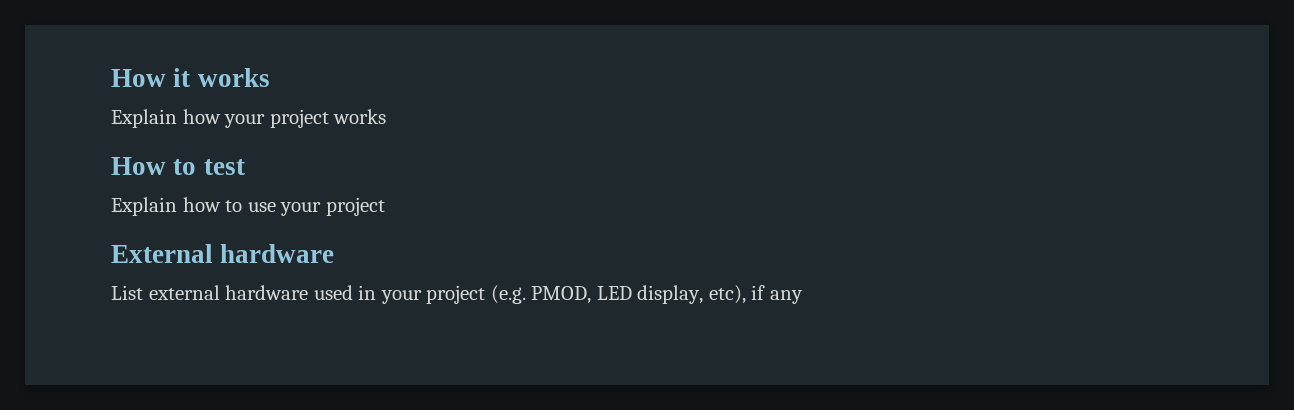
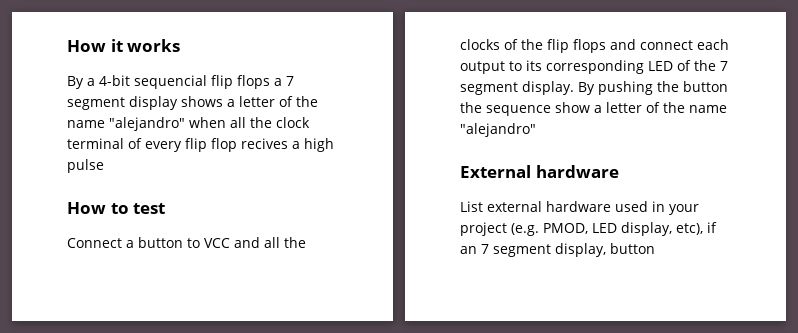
- Explain how your project works
+ By a 4-bit sequencial flip flops a 7 segment display shows a letter of the name "alejandro" when all the clock terminal of every flip flop recives a high pulse
  How to test
- Explain how to use your project
+ Connect a button to VCC and all the clocks of the flip flops and connect each output to its corresponding LED of the 7 segment display. By pushing the button the sequence show a letter of the name "alejandro"
- List external hardware used in your project (e.g. PMOD, LED display, etc), if any
+ List external hardware used in your project (e.g. PMOD, LED display, etc), if an 7 segment display, button

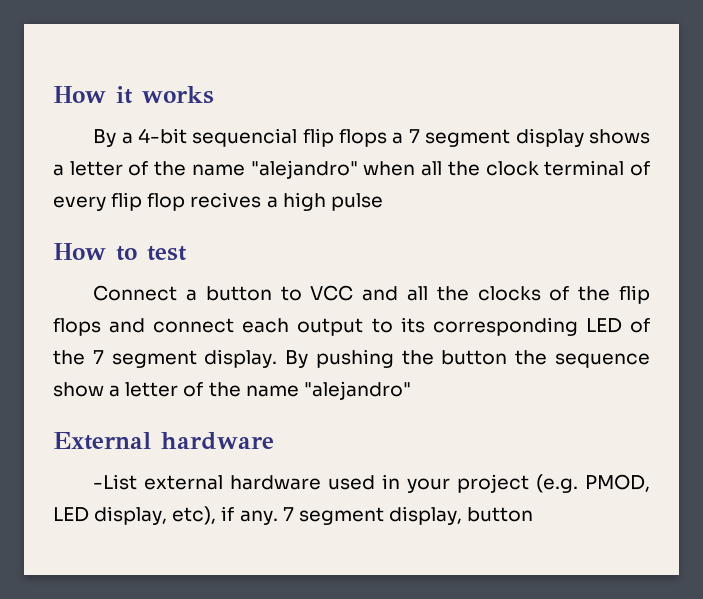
- List external hardware used in your project (e.g. PMOD, LED display, etc), if an 7 segment display, button
+ -List external hardware used in your project (e.g. PMOD, LED display, etc), if any. 7 segment display, button

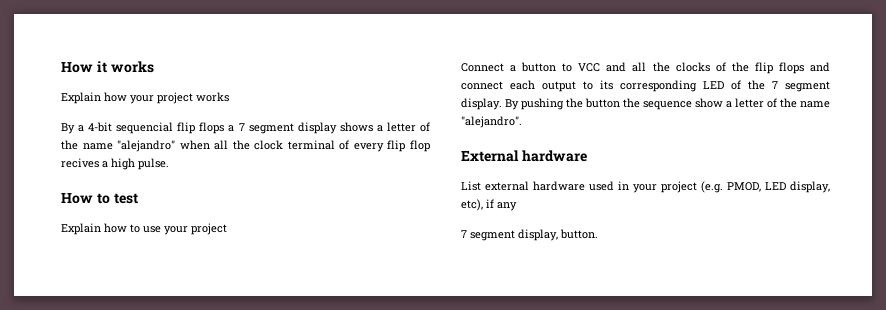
+ Explain how your project works
- By a 4-bit sequencial flip flops a 7 segment display shows a letter of the name "alejandro" when all the clock terminal of every flip flop recives a high pulse
+ By a 4-bit sequencial flip flops a 7 segment display shows a letter of the name "alejandro" when all the clock terminal of every flip flop recives a high pulse.
+ Explain how to use your project
- By pushing the button the sequence show a letter of the name "alejandro"
+ By pushing the button the sequence show a letter of the name "alejandro".
- -List external hardware used in your project (e.g. PMOD, LED display, etc), if any. 7 segment display, button
+ List external hardware used in your project (e.g. PMOD, LED display, etc), if any
+ 7 segment display, button.

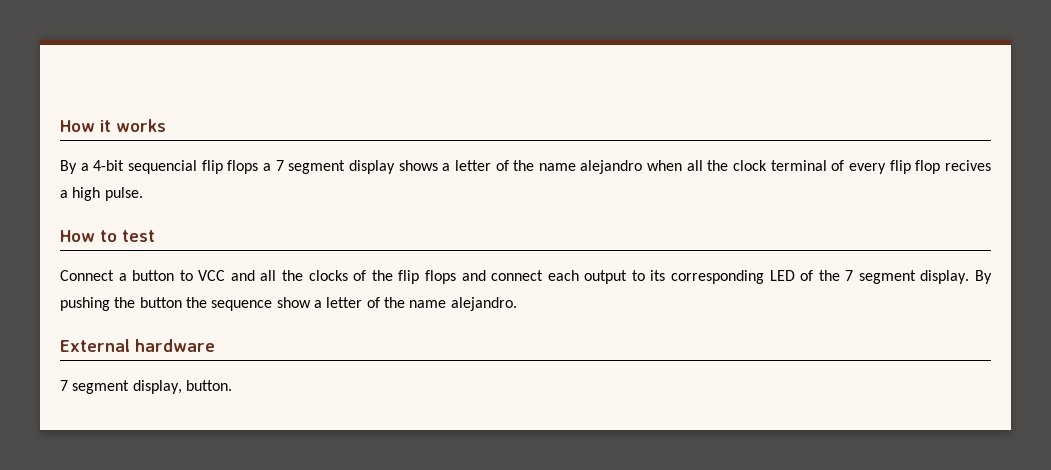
- Explain how your project works
- By a 4-bit sequencial flip flops a 7 segment display shows a letter of the name "alejandro" when all the clock terminal of every flip flop recives a high pulse.
+ By a 4-bit sequencial flip flops a 7 segment display shows a letter of the name alejandro when all the clock terminal of every flip flop recives a high pulse.
- Explain how to use your project
- By pushing the button the sequence show a letter of the name "alejandro".
+ By pushing the button the sequence show a letter of the name alejandro.
- List external hardware used in your project (e.g. PMOD, LED display, etc), if any

